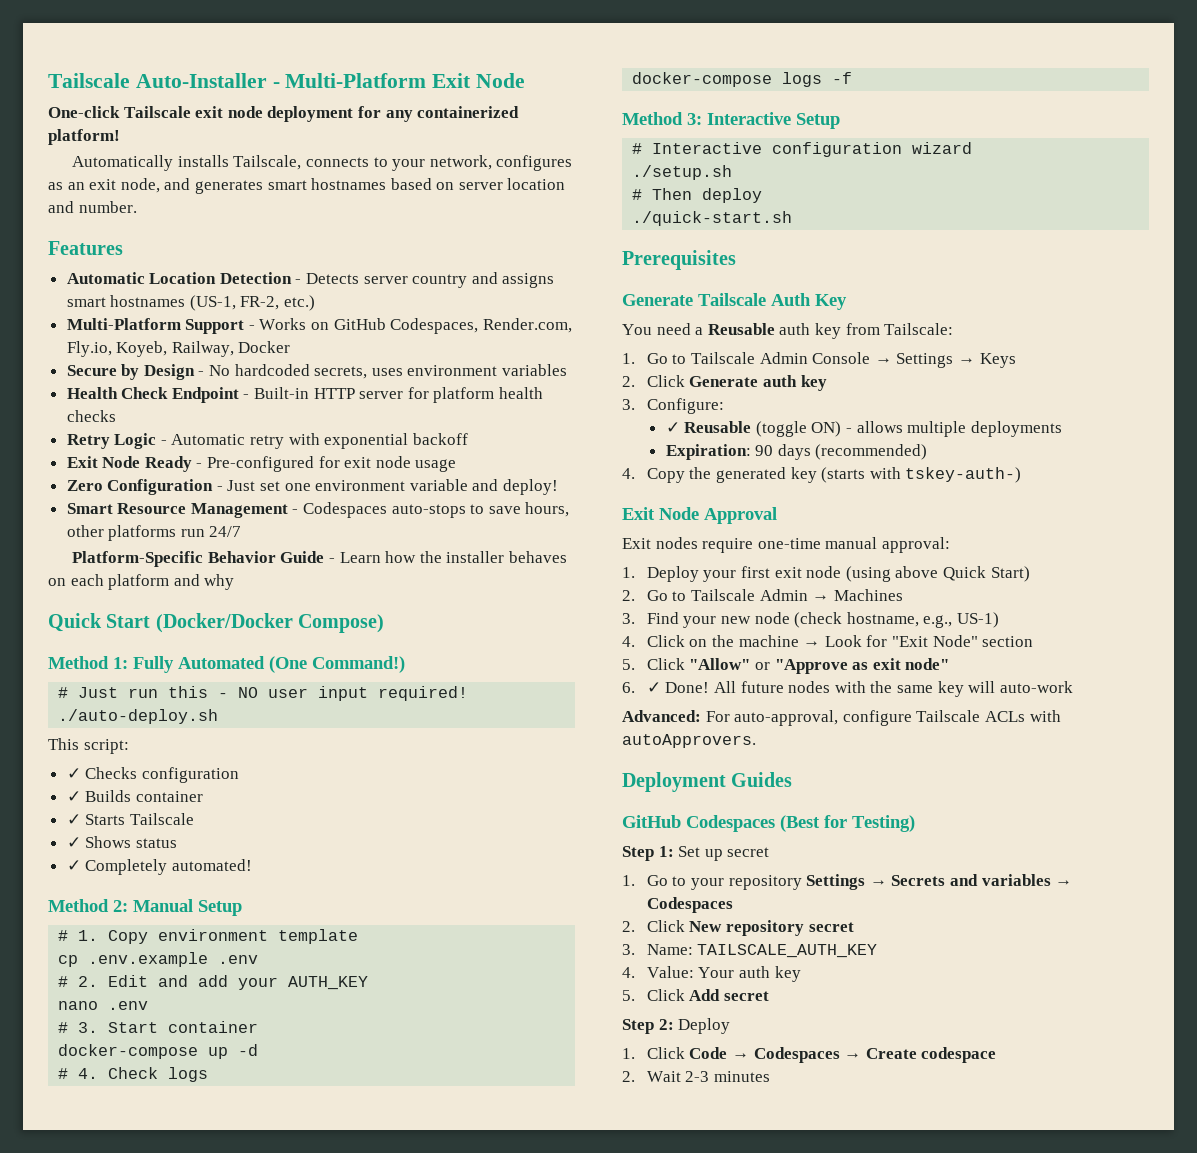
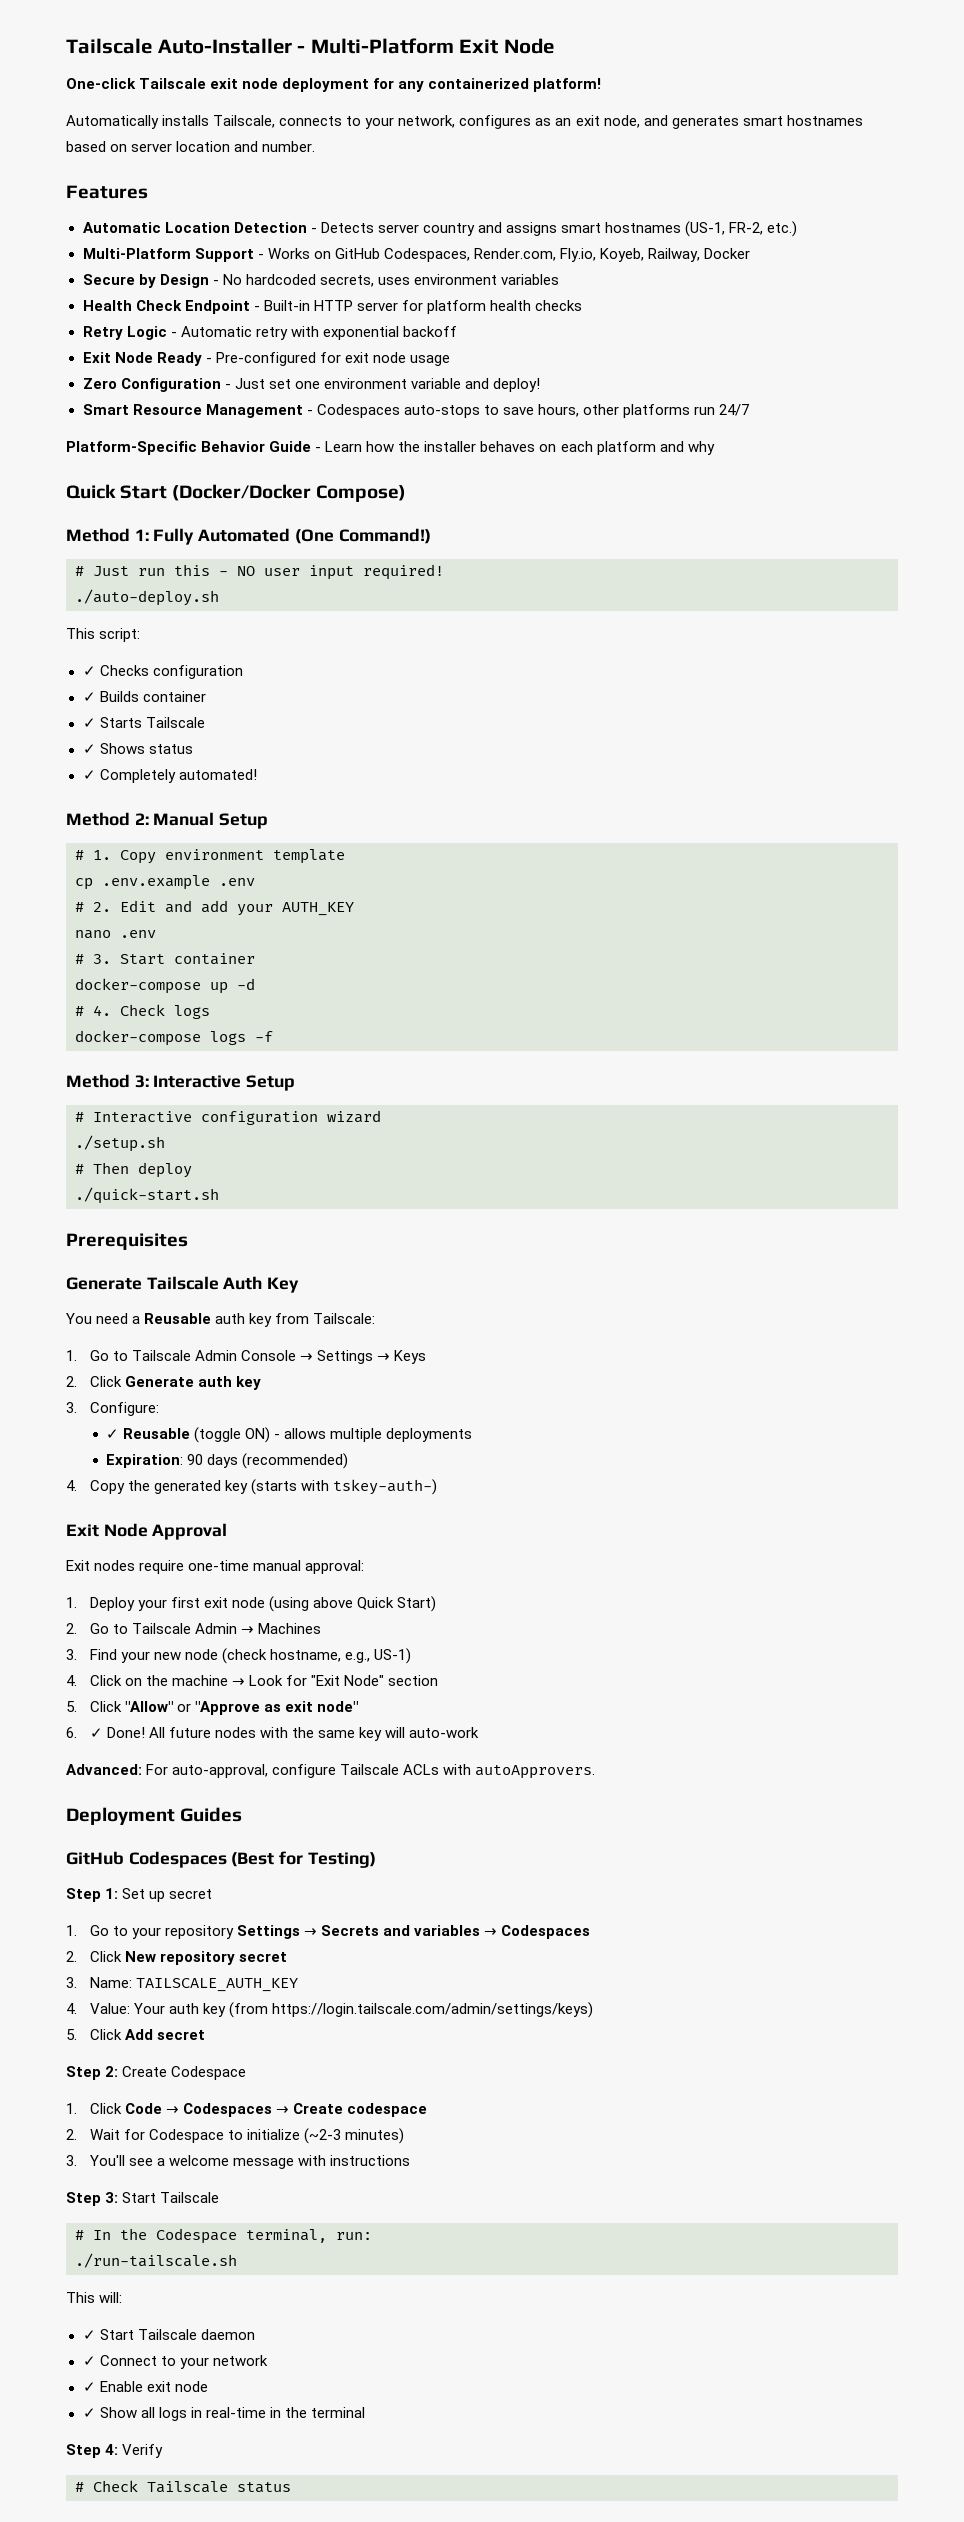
- 4. Value: Your auth key
+ 4. Value: Your auth key (from https://login.tailscale.com/admin/settings/keys)
- Step 2: Deploy
+ Step 2: Create Codespace
- 2. Wait 2-3 minutes
+ 2. Wait for Codespace to initialize (~2-3 minutes)
+ 3. You'll see a welcome message with instructions
+ Step 3: Start Tailscale
+ # In the Codespace terminal, run:
+ ./run-tailscale.sh
+ This will:
+ ✓ Start Tailscale daemon
+ ✓ Connect to your network
+ ✓ Enable exit node
+ ✓ Show all logs in real-time in the terminal
+ Step 4: Verify
+ # Check Tailscale status

